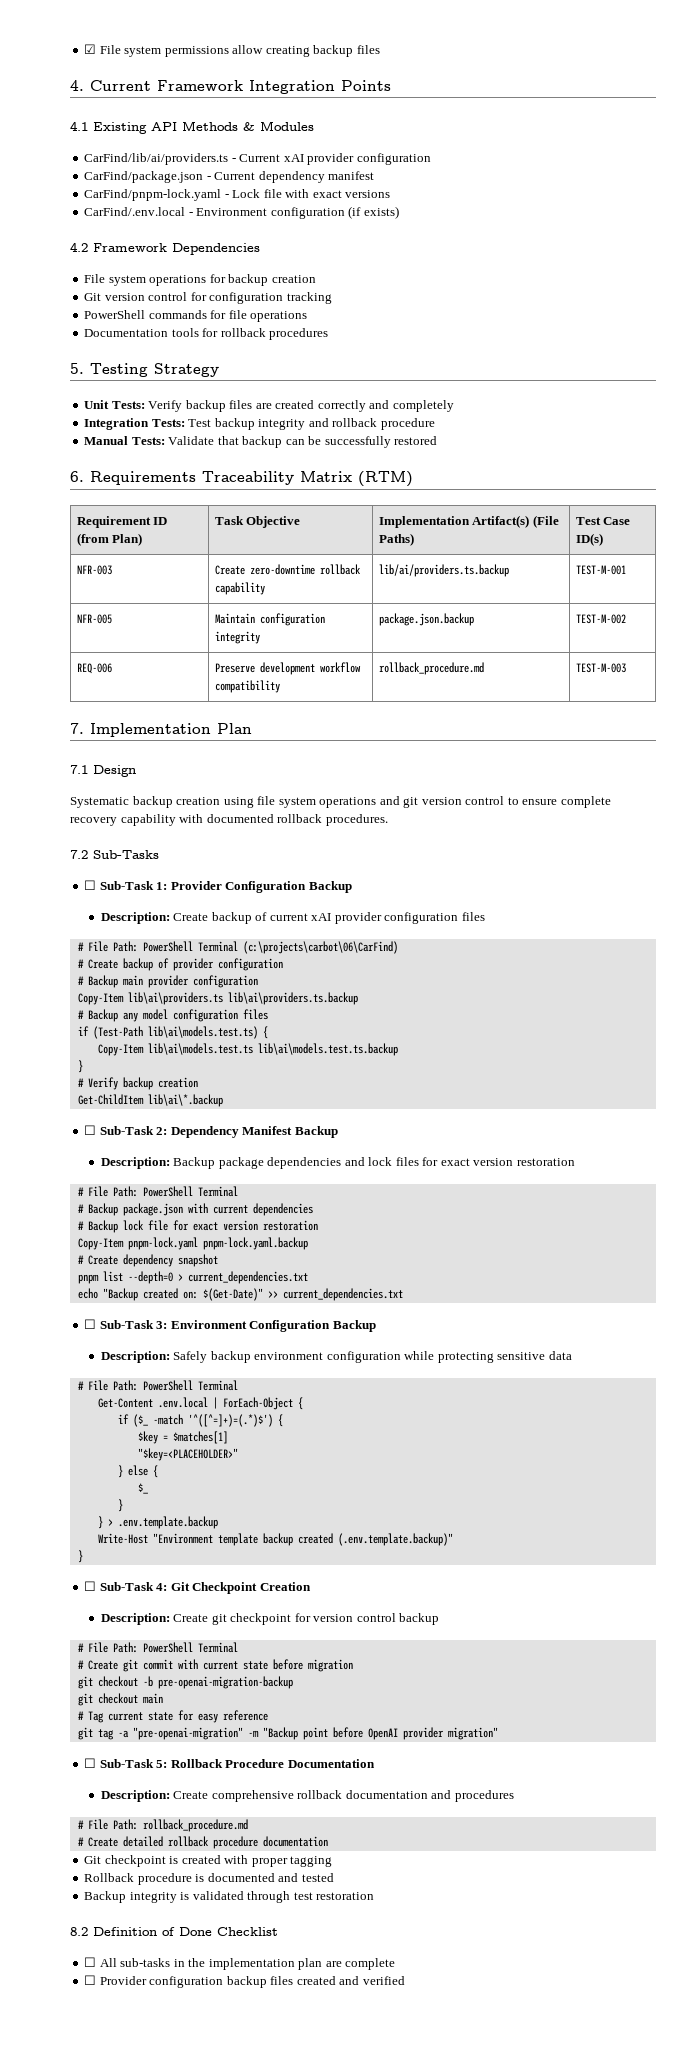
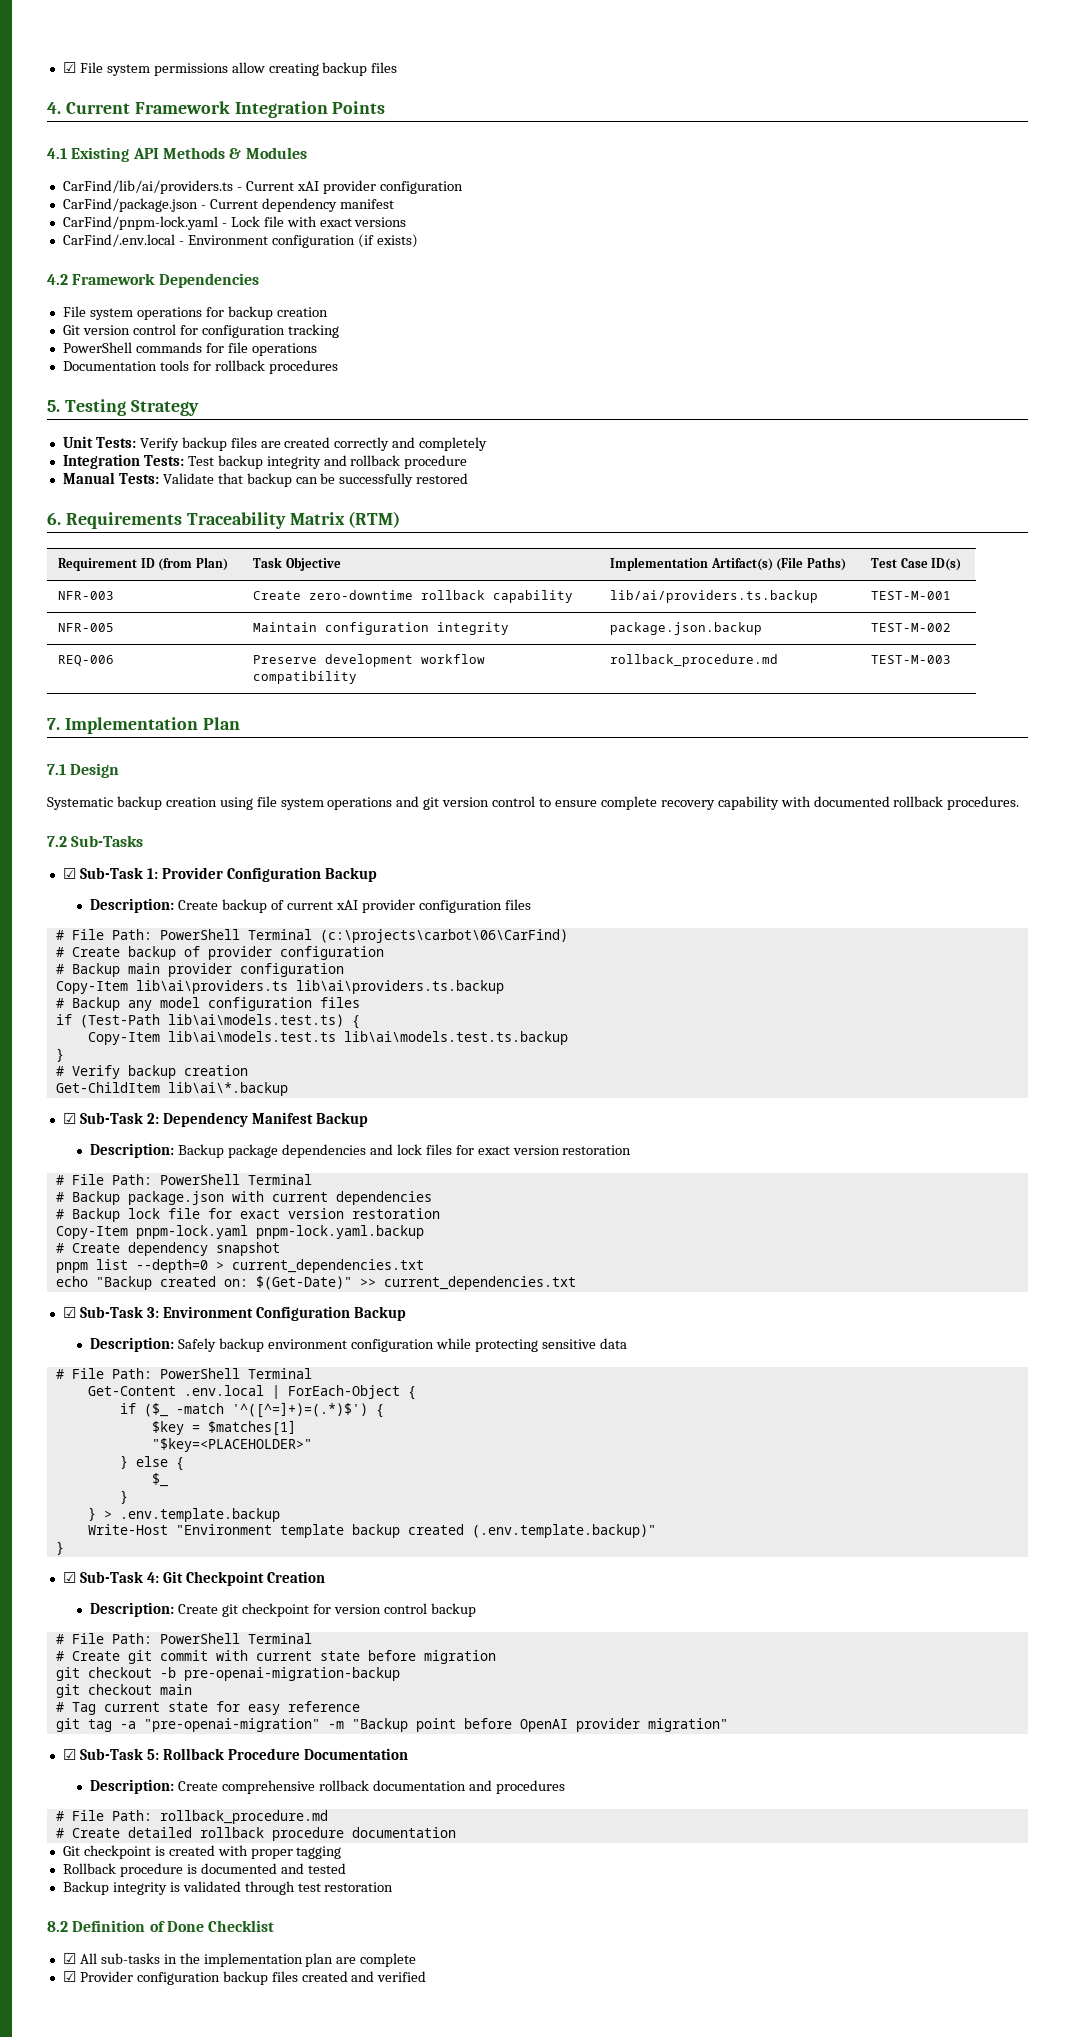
- ☐ Sub-Task 1: Provider Configuration Backup
+ ☑ Sub-Task 1: Provider Configuration Backup
- ☐ Sub-Task 2: Dependency Manifest Backup
+ ☑ Sub-Task 2: Dependency Manifest Backup
- ☐ Sub-Task 3: Environment Configuration Backup
+ ☑ Sub-Task 3: Environment Configuration Backup
- ☐ Sub-Task 4: Git Checkpoint Creation
+ ☑ Sub-Task 4: Git Checkpoint Creation
- ☐ Sub-Task 5: Rollback Procedure Documentation
+ ☑ Sub-Task 5: Rollback Procedure Documentation
- ☐ All sub-tasks in the implementation plan are complete
+ ☑ All sub-tasks in the implementation plan are complete
- ☐ Provider configuration backup files created and verified
+ ☑ Provider configuration backup files created and verified

